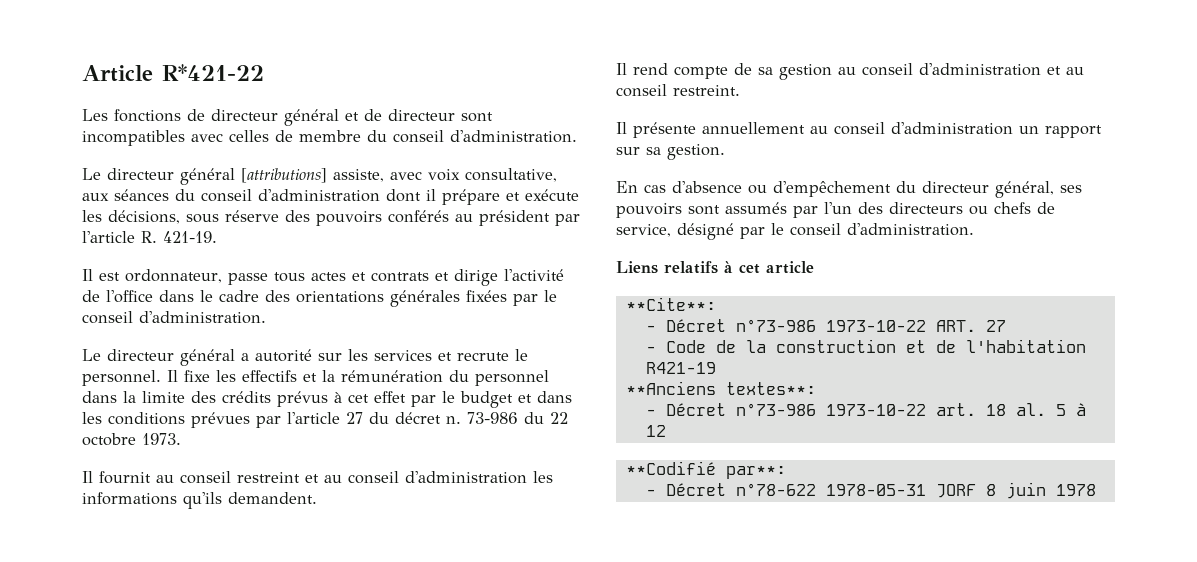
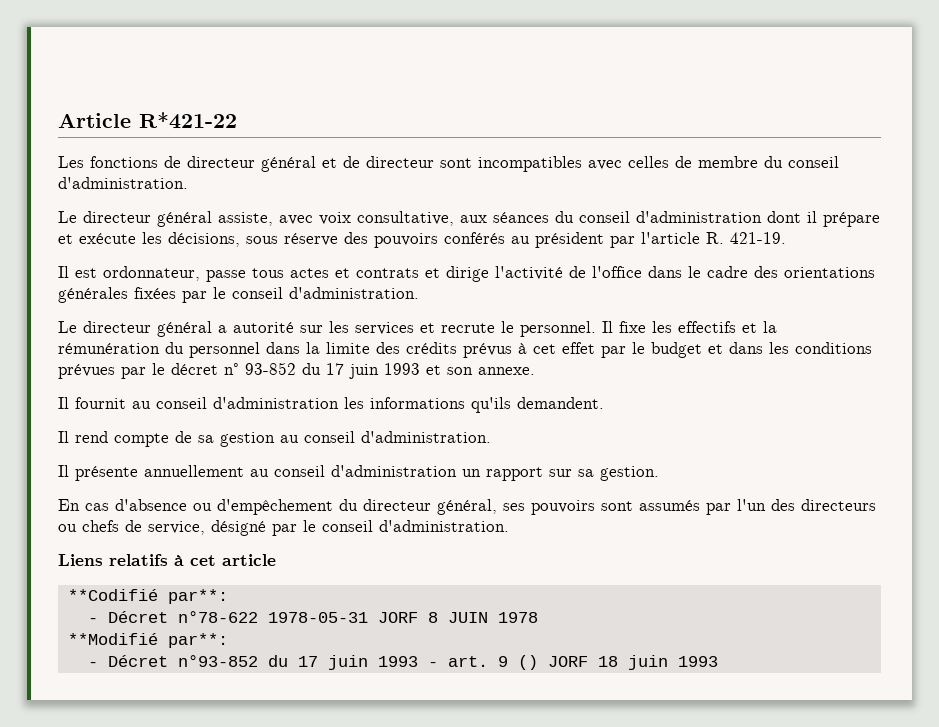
- Le directeur général [attributions] assiste, avec voix consultative, aux séances du conseil d'administration dont il prépare et exécute les décisions, sous réserve des pouvoirs conférés au président par l'article R. 421-19.
+ Le directeur général assiste, avec voix consultative, aux séances du conseil d'administration dont il prépare et exécute les décisions, sous réserve des pouvoirs conférés au président par l'article R. 421-19.
- Il fixe les effectifs et la rémunération du personnel dans la limite des crédits prévus à cet effet par le budget et dans les conditions prévues par l'article 27 du décret n. 73-986 du 22 octobre 1973.
+ Il fixe les effectifs et la rémunération du personnel dans la limite des crédits prévus à cet effet par le budget et dans les conditions prévues par le décret n° 93-852 du 17 juin 1993 et son annexe.
- Il fournit au conseil restreint et au conseil d'administration les informations qu'ils demandent.
+ Il fournit au conseil d'administration les informations qu'ils demandent.
- Il rend compte de sa gestion au conseil d'administration et au conseil restreint.
+ Il rend compte de sa gestion au conseil d'administration.
- **Cite**:
- - Décret n°73-986 1973-10-22 ART. 27
- - Code de la construction et de l'habitation R421-19
- **Anciens textes**:
- - Décret n°73-986 1973-10-22 art. 18 al. 5 à 12
- - Décret n°78-622 1978-05-31 JORF 8 juin 1978
+ - Décret n°78-622 1978-05-31 JORF 8 JUIN 1978
+ **Modifié par**:
+ - Décret n°93-852 du 17 juin 1993 - art. 9 () JORF 18 juin 1993

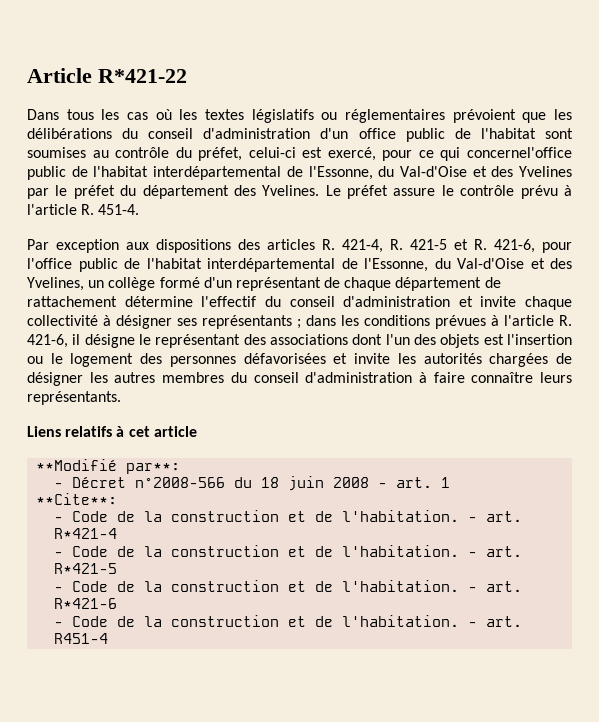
- Les fonctions de directeur général et de directeur sont incompatibles avec celles de membre du conseil d'administration.
- Le directeur général assiste, avec voix consultative, aux séances du conseil d'administration dont il prépare et exécute les décisions, sous réserve des pouvoirs conférés au président par l'article R. 421-19.
- Il est ordonnateur, passe tous actes et contrats et dirige l'activité de l'office dans le cadre des orientations générales fixées par le conseil d'administration.
- Le directeur général a autorité sur les services et recrute le personnel. Il fixe les effectifs et la rémunération du personnel dans la limite des crédits prévus à cet effet par le budget et dans les conditions prévues par le décret n° 93-852 du 17 juin 1993 et son annexe.
- Il fournit au conseil d'administration les informations qu'ils demandent.
- Il rend compte de sa gestion au conseil d'administration.
- Il présente annuellement au conseil d'administration un rapport sur sa gestion.
- En cas d'absence ou d'empêchement du directeur général, ses pouvoirs sont assumés par l'un des directeurs ou chefs de service, désigné par le conseil d'administration.
+ Dans tous les cas où les textes législatifs ou réglementaires prévoient que les délibérations du conseil d'administration d'un office public de l'habitat sont soumises au contrôle du préfet, celui-ci est exercé, pour ce qui concernel'office public de l'habitat interdépartemental de l'Essonne, du Val-d'Oise et des Yvelines par le préfet du département des Yvelines. Le préfet assure le contrôle prévu à l'article R. 451-4.
+ Par exception aux dispositions des articles R. 421-4, R. 421-5 et R. 421-6, pour l'office public de l'habitat interdépartemental de l'Essonne, du Val-d'Oise et des Yvelines, un collège formé d'un représentant de chaque département de rattachement détermine l'effectif du conseil d'administration et invite chaque collectivité à désigner ses représentants ; dans les conditions prévues à l'article R. 421-6, il désigne le représentant des associations dont l'un des objets est l'insertion ou le logement des personnes défavorisées et invite les autorités chargées de désigner les autres membres du conseil d'administration à faire connaître leurs représentants.
- **Codifié par**:
- - Décret n°78-622 1978-05-31 JORF 8 JUIN 1978
  **Modifié par**:
- - Décret n°93-852 du 17 juin 1993 - art. 9 () JORF 18 juin 1993
+ - Décret n°2008-566 du 18 juin 2008 - art. 1
+ **Cite**:
+ - Code de la construction et de l'habitation. - art. R*421-4
+ - Code de la construction et de l'habitation. - art. R*421-5
+ - Code de la construction et de l'habitation. - art. R*421-6
+ - Code de la construction et de l'habitation. - art. R451-4

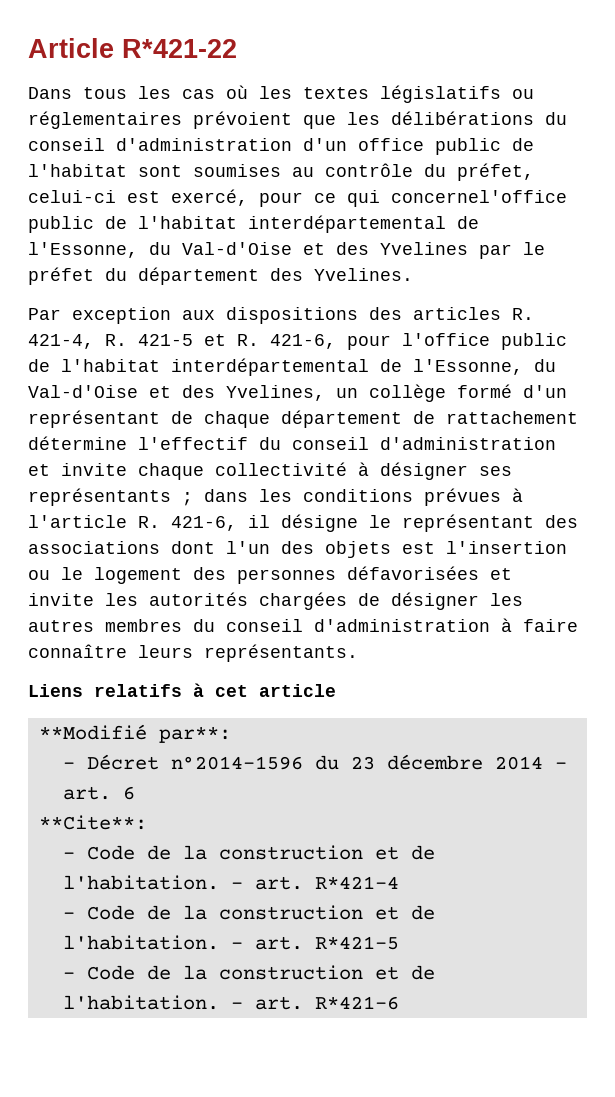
- Le préfet assure le contrôle prévu à l'article R. 451-4.
- - Décret n°2008-566 du 18 juin 2008 - art. 1
+ - Décret n°2014-1596 du 23 décembre 2014 - art. 6
- - Code de la construction et de l'habitation. - art. R451-4

